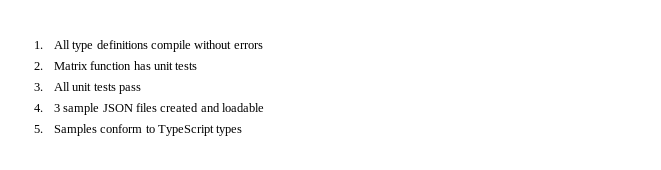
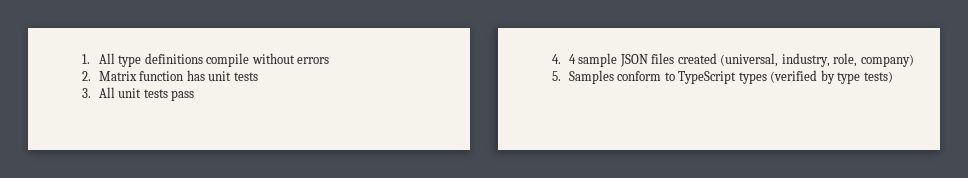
- 4. 3 sample JSON files created and loadable
+ 4. 4 sample JSON files created (universal, industry, role, company)
- 5. Samples conform to TypeScript types
+ 5. Samples conform to TypeScript types (verified by type tests)

